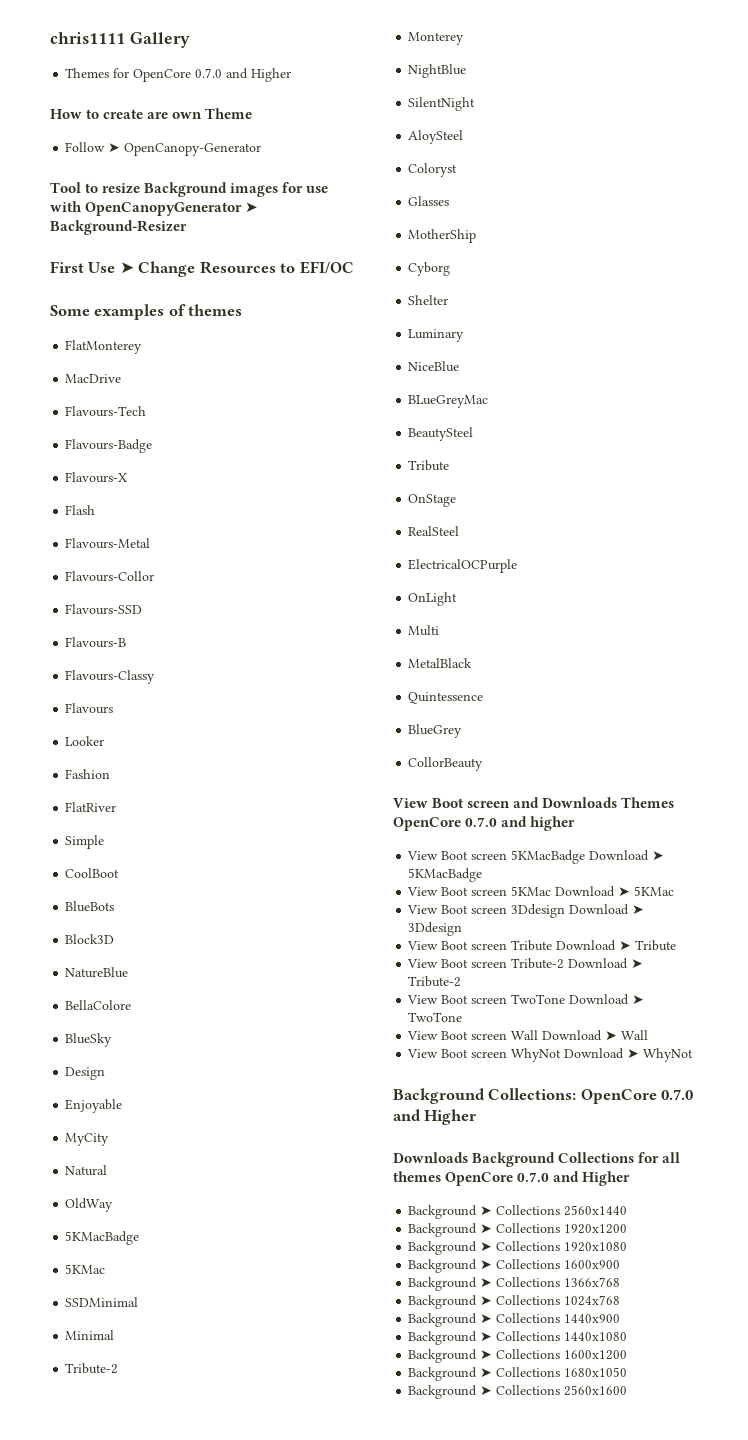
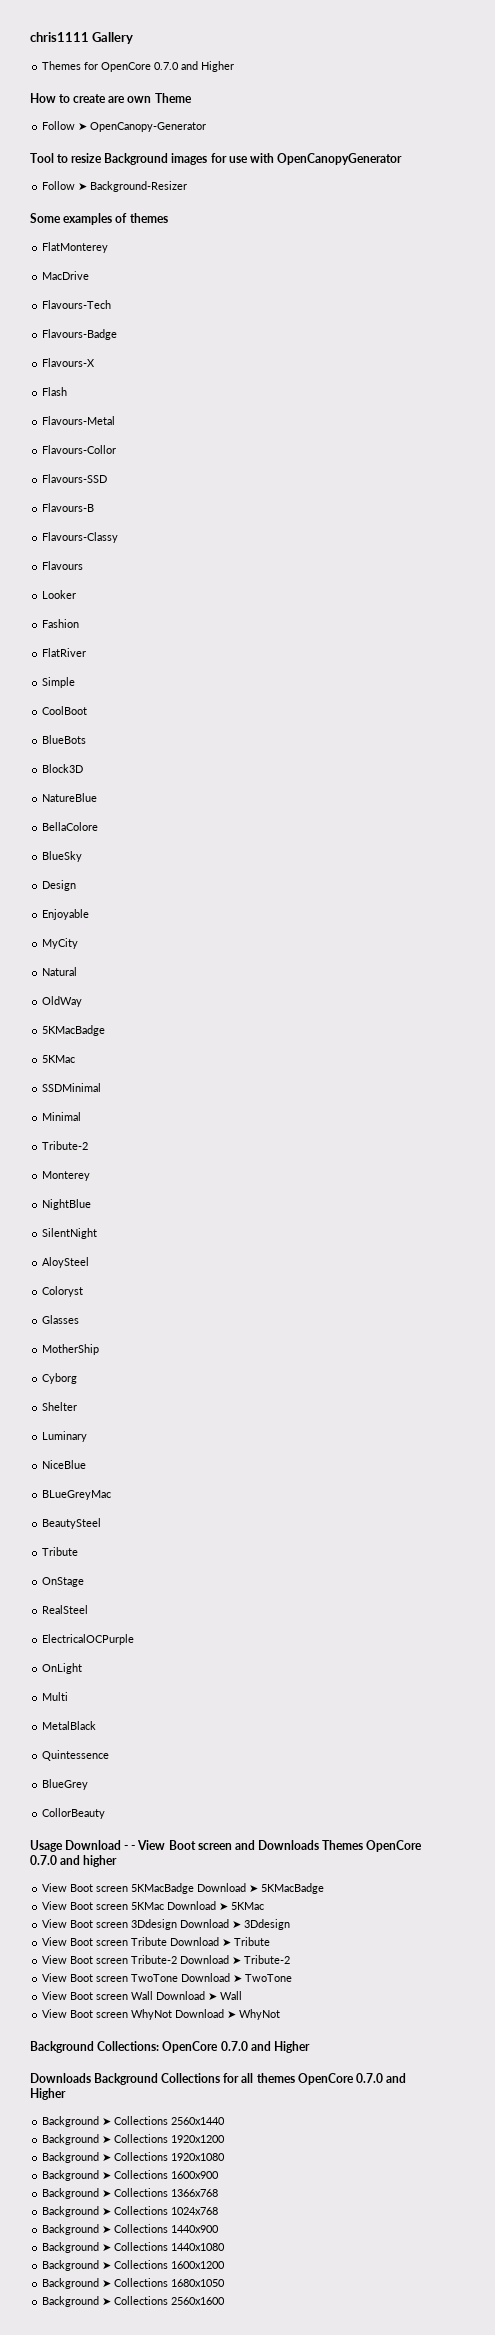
- Tool to resize Background images for use with OpenCanopyGenerator ➤ Background-Resizer
+ Tool to resize Background images for use with OpenCanopyGenerator
+ Follow ➤ Background-Resizer
- First Use ➤ Change Resources to EFI/OC
- View Boot screen and Downloads Themes OpenCore 0.7.0 and higher
+ Usage Download - - View Boot screen and Downloads Themes OpenCore 0.7.0 and higher

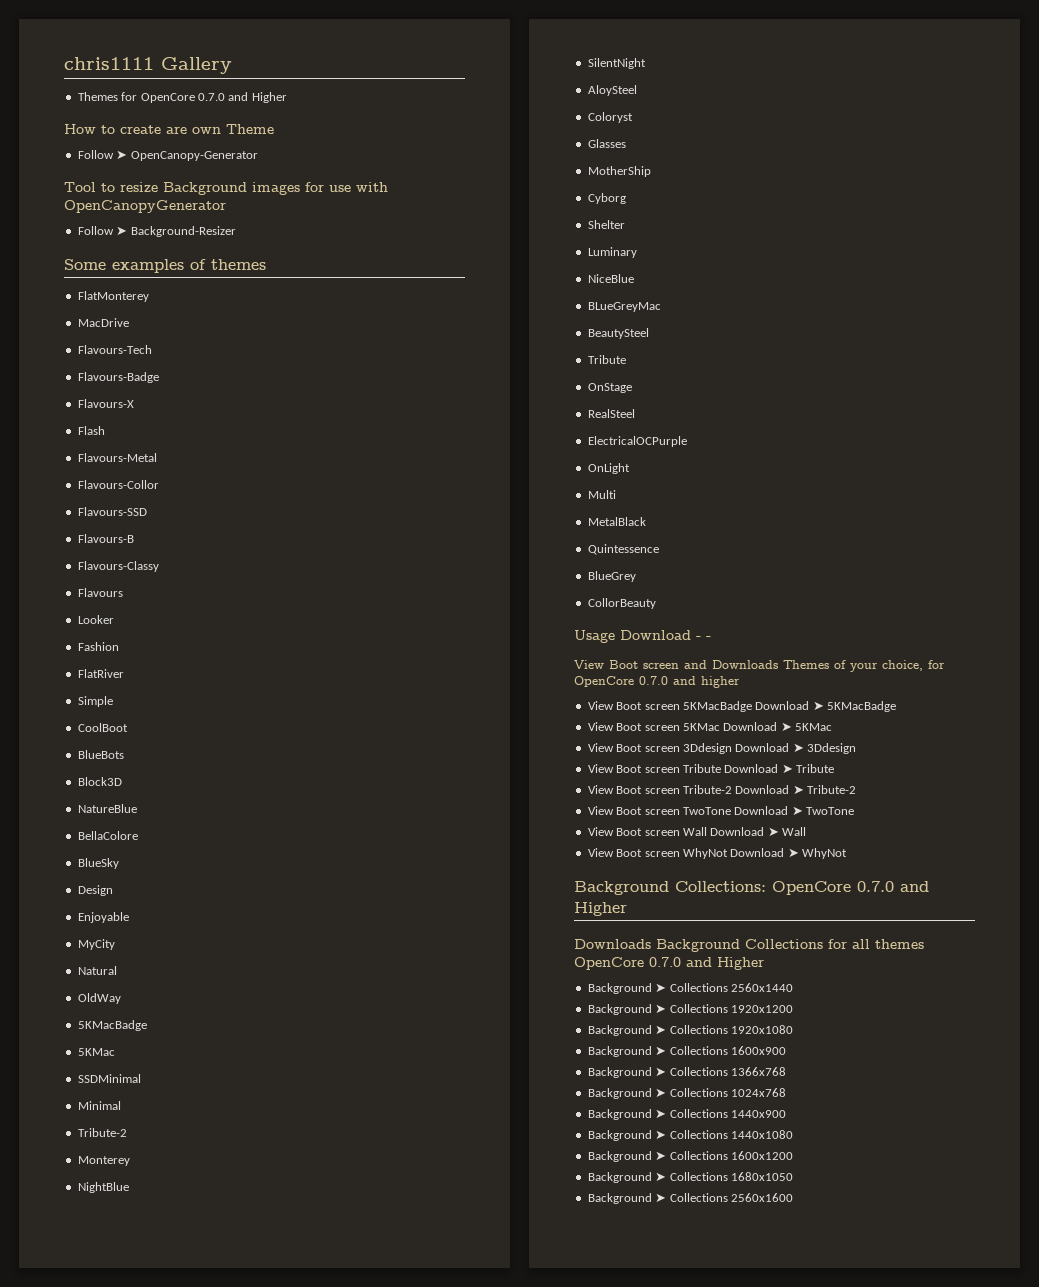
- Usage Download - - View Boot screen and Downloads Themes OpenCore 0.7.0 and higher
+ Usage Download - -
+ View Boot screen and Downloads Themes of your choice, for OpenCore 0.7.0 and higher

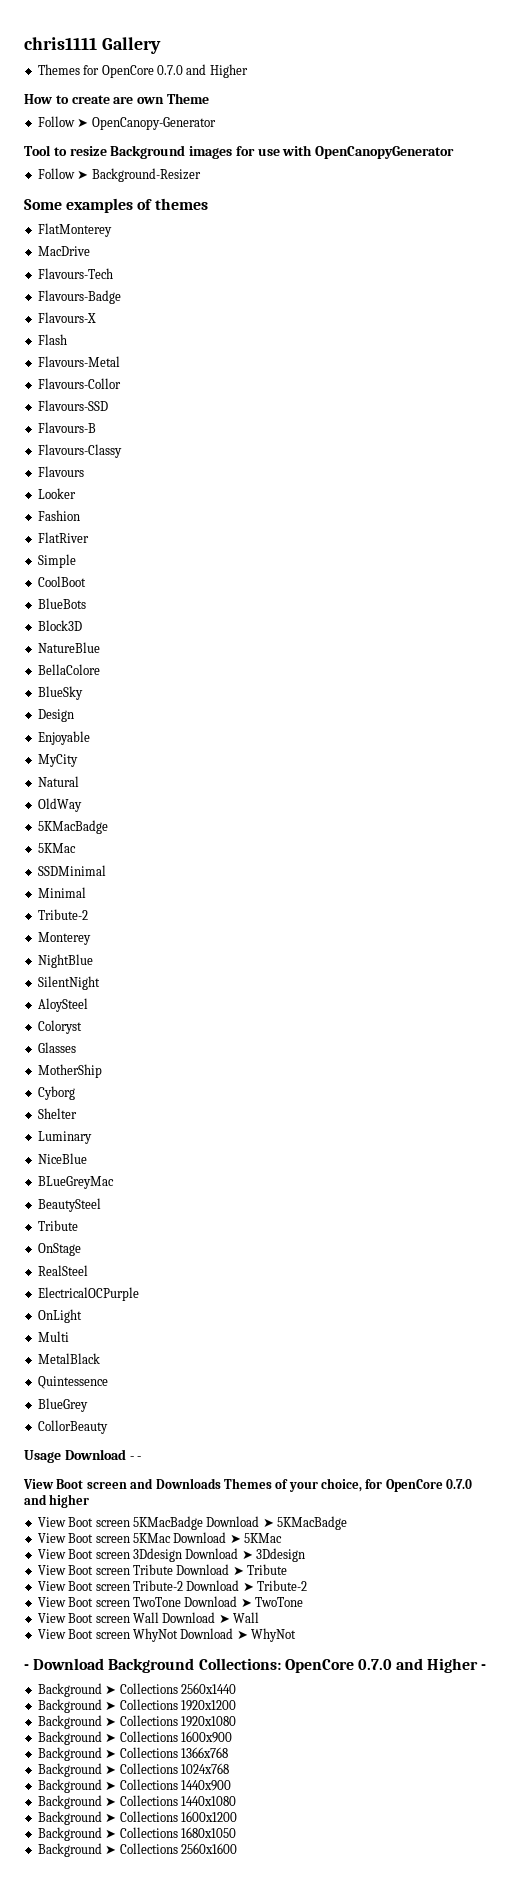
- Background Collections: OpenCore 0.7.0 and Higher
- Downloads Background Collections for all themes OpenCore 0.7.0 and Higher
+ - Download Background Collections: OpenCore 0.7.0 and Higher -

